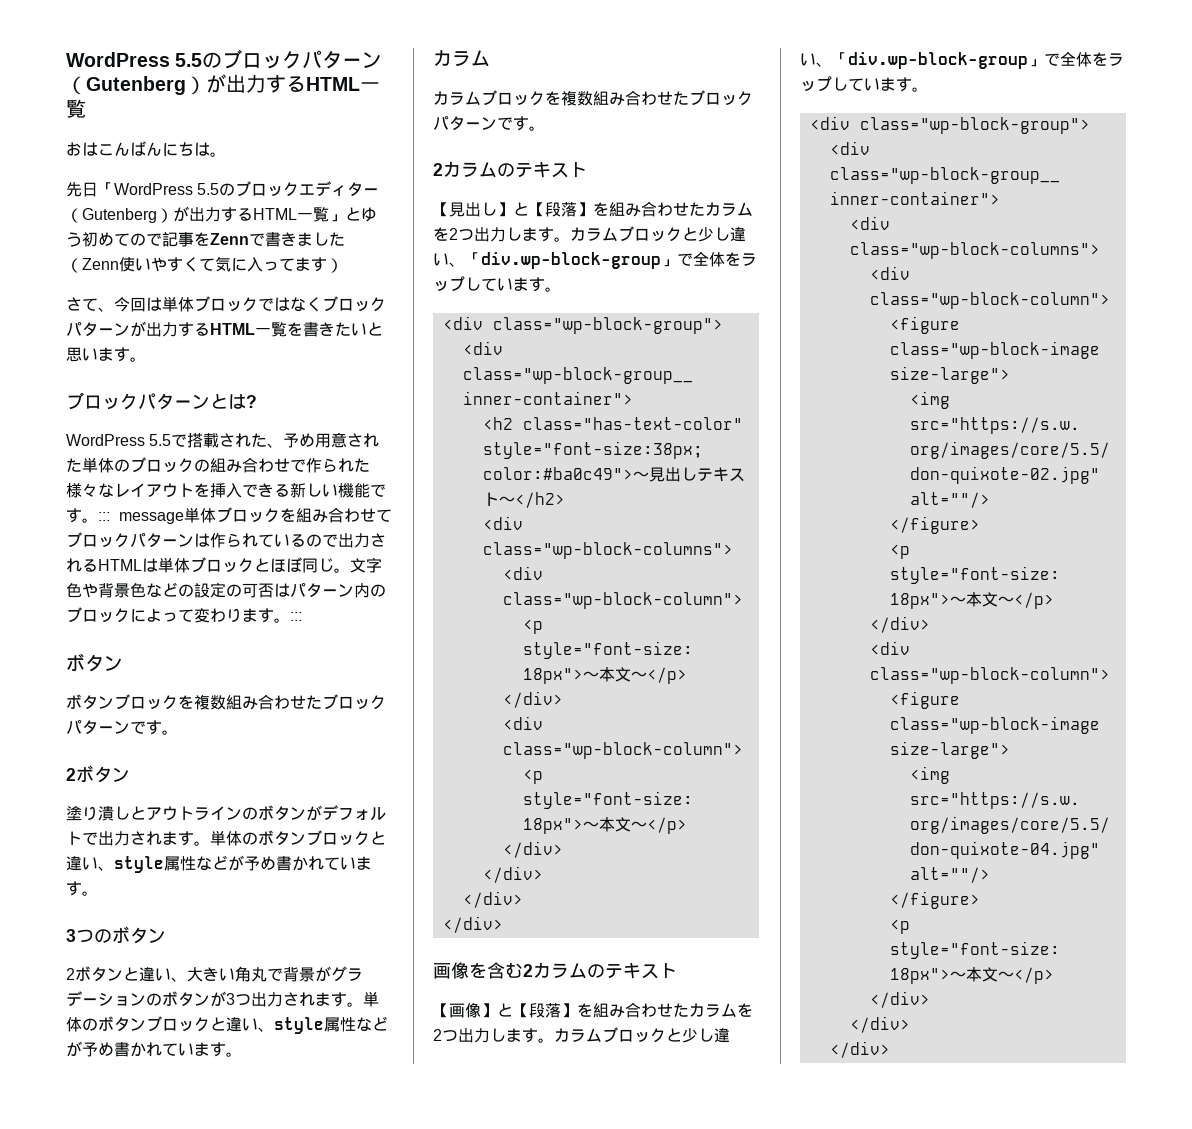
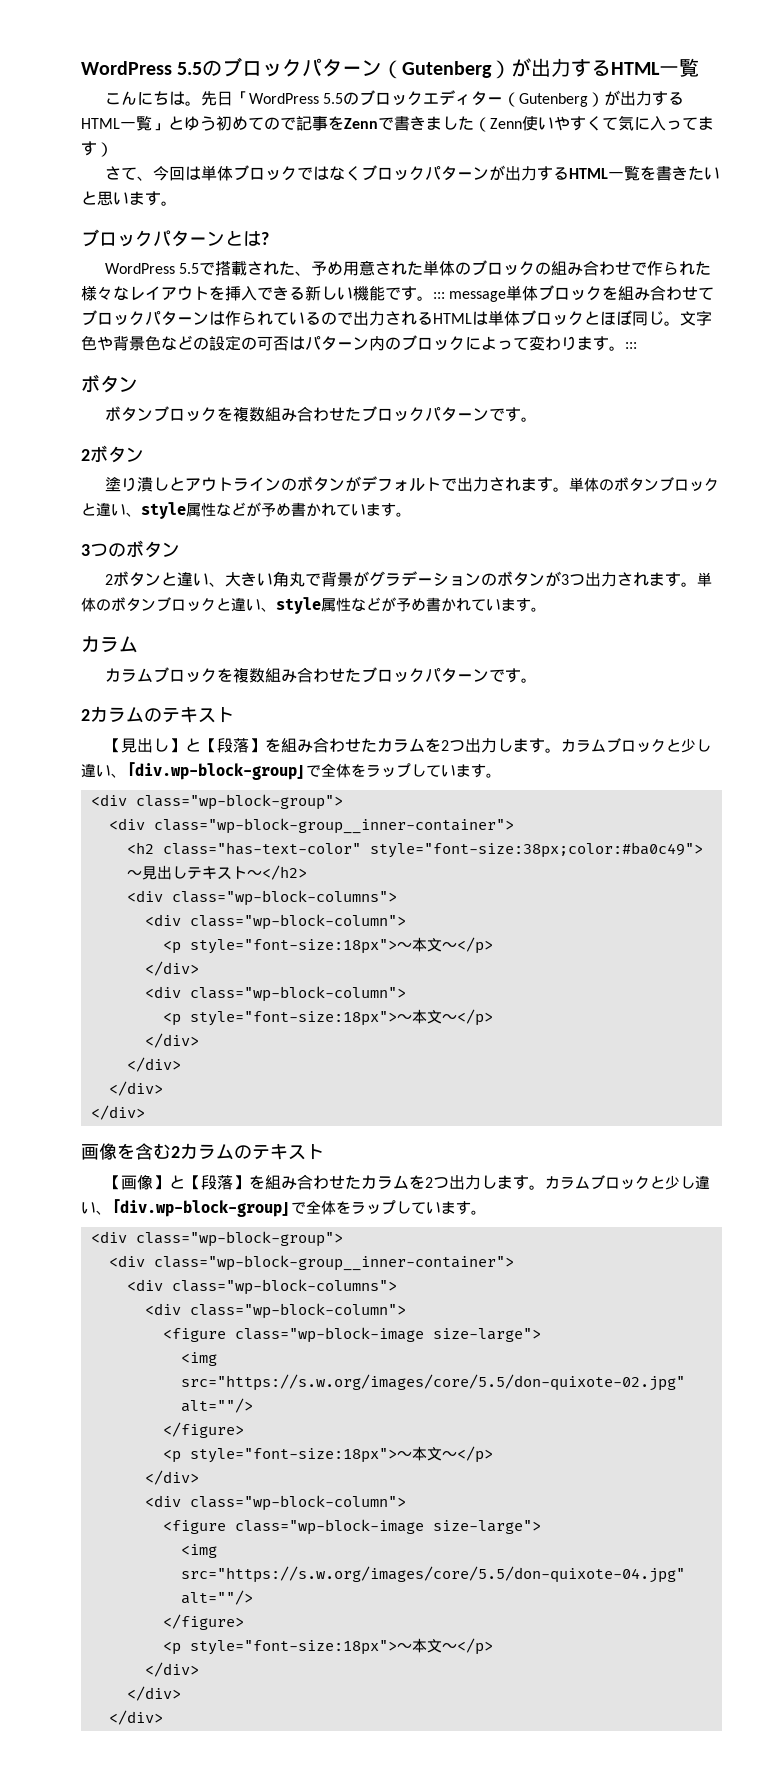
- おはこんばんにちは。
- 先日「WordPress 5.5のブロックエディター（Gutenberg）が出力するHTML一覧」とゆう初めてので記事をZennで書きました（Zenn使いやすくて気に入ってます）
+ こんにちは。先日「WordPress 5.5のブロックエディター（Gutenberg）が出力するHTML一覧」とゆう初めてので記事をZennで書きました（Zenn使いやすくて気に入ってます）

